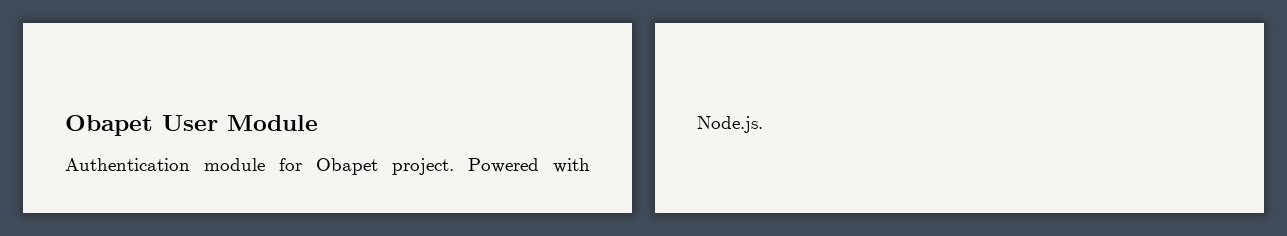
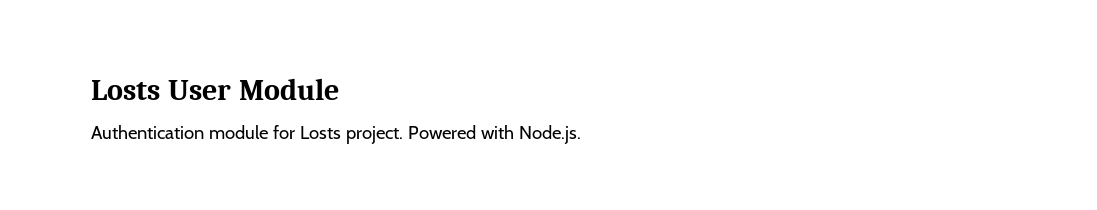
- Obapet User Module
+ Losts User Module
- Authentication module for Obapet project.
+ Authentication module for Losts project.

